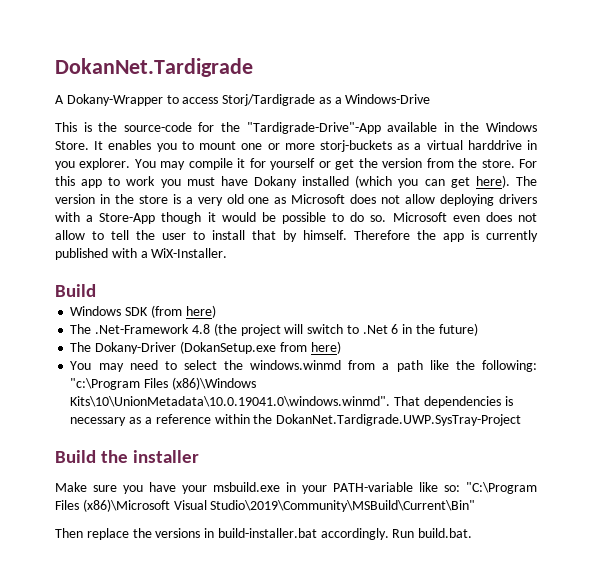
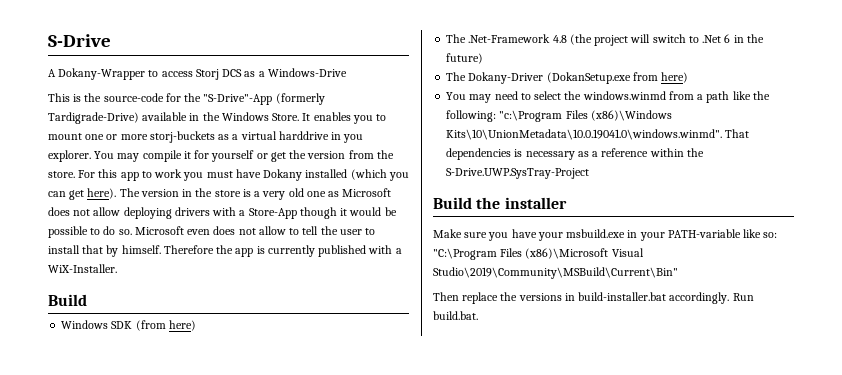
- DokanNet.Tardigrade
+ S-Drive
- A Dokany-Wrapper to access Storj/Tardigrade as a Windows-Drive
+ A Dokany-Wrapper to access Storj DCS as a Windows-Drive
- This is the source-code for the "Tardigrade-Drive"-App available in the Windows Store.
+ This is the source-code for the "S-Drive"-App (formerly Tardigrade-Drive) available in the Windows Store.
- You may need to select the windows.winmd from a path like the following: "c:\Program Files (x86)\Windows Kits\10\UnionMetadata\10.0.19041.0\windows.winmd". That dependencies is necessary as a reference within the DokanNet.Tardigrade.UWP.SysTray-Project
+ You may need to select the windows.winmd from a path like the following: "c:\Program Files (x86)\Windows Kits\10\UnionMetadata\10.0.19041.0\windows.winmd". That dependencies is necessary as a reference within the S-Drive.UWP.SysTray-Project

